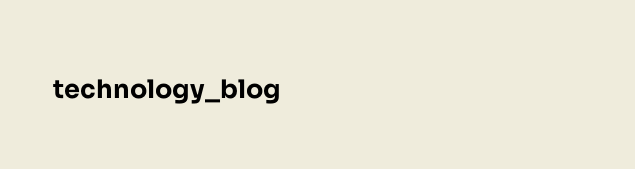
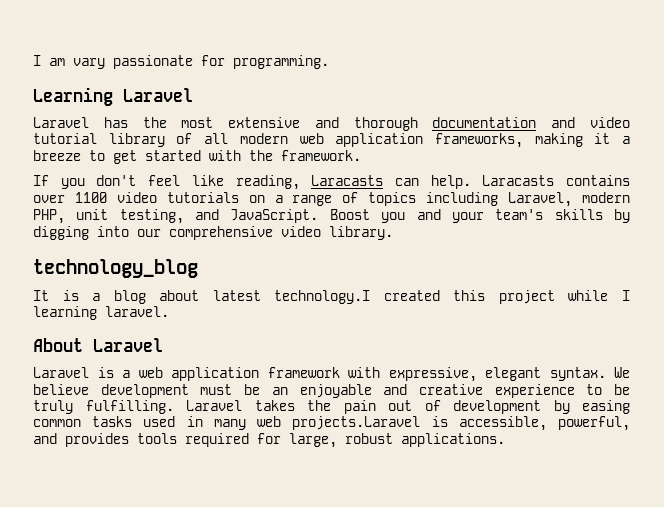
+ I am vary passionate for programming.
+ Learning Laravel
+ Laravel has the most extensive and thorough documentation and video tutorial library of all modern web application frameworks, making it a breeze to get started with the framework.
+ If you don't feel like reading, Laracasts can help. Laracasts contains over 1100 video tutorials on a range of topics including Laravel, modern PHP, unit testing, and JavaScript. Boost you and your team's skills by digging into our comprehensive video library.
  technology_blog
+ It is a blog about latest technology.I created this project while I learning laravel.
+ About Laravel
+ Laravel is a web application framework with expressive, elegant syntax. We believe development must be an enjoyable and creative experience to be truly fulfilling. Laravel takes the pain out of development by easing common tasks used in many web projects.Laravel is accessible, powerful, and provides tools required for large, robust applications.

